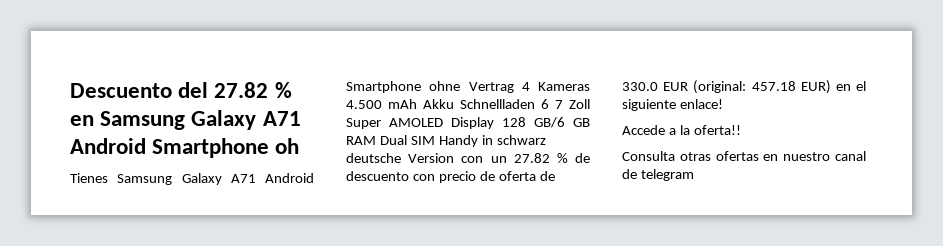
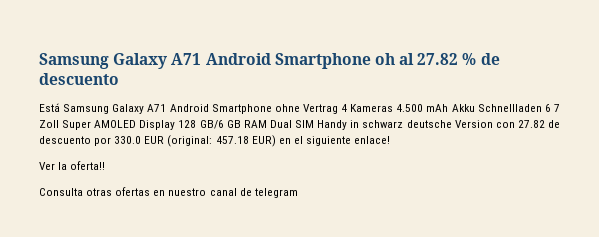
- Descuento del 27.82 % en Samsung Galaxy A71 Android Smartphone oh
- Tienes Samsung Galaxy A71 Android Smartphone ohne Vertrag 4 Kameras 4.500 mAh Akku Schnellladen 6 7 Zoll Super AMOLED Display 128 GB/6 GB RAM Dual SIM Handy in schwarz deutsche Version con un 27.82 % de descuento con precio de oferta de 330.0 EUR (original: 457.18 EUR) en el siguiente enlace!
+ Samsung Galaxy A71 Android Smartphone oh al 27.82 % de descuento
+ Está Samsung Galaxy A71 Android Smartphone ohne Vertrag 4 Kameras 4.500 mAh Akku Schnellladen 6 7 Zoll Super AMOLED Display 128 GB/6 GB RAM Dual SIM Handy in schwarz deutsche Version con 27.82 de descuento por 330.0 EUR (original: 457.18 EUR) en el siguiente enlace!
- Accede a la oferta!!
+ Ver la oferta!!

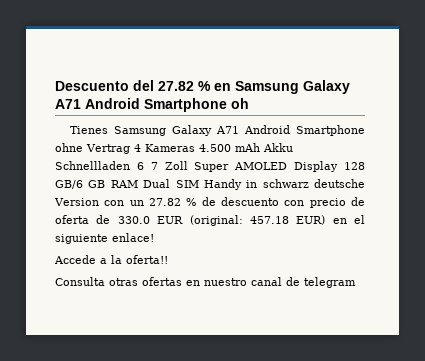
- Samsung Galaxy A71 Android Smartphone oh al 27.82 % de descuento
- Está Samsung Galaxy A71 Android Smartphone ohne Vertrag 4 Kameras 4.500 mAh Akku Schnellladen 6 7 Zoll Super AMOLED Display 128 GB/6 GB RAM Dual SIM Handy in schwarz deutsche Version con 27.82 de descuento por 330.0 EUR (original: 457.18 EUR) en el siguiente enlace!
+ Descuento del 27.82 % en Samsung Galaxy A71 Android Smartphone oh
+ Tienes Samsung Galaxy A71 Android Smartphone ohne Vertrag 4 Kameras 4.500 mAh Akku Schnellladen 6 7 Zoll Super AMOLED Display 128 GB/6 GB RAM Dual SIM Handy in schwarz deutsche Version con un 27.82 % de descuento con precio de oferta de 330.0 EUR (original: 457.18 EUR) en el siguiente enlace!
- Ver la oferta!!
+ Accede a la oferta!!

